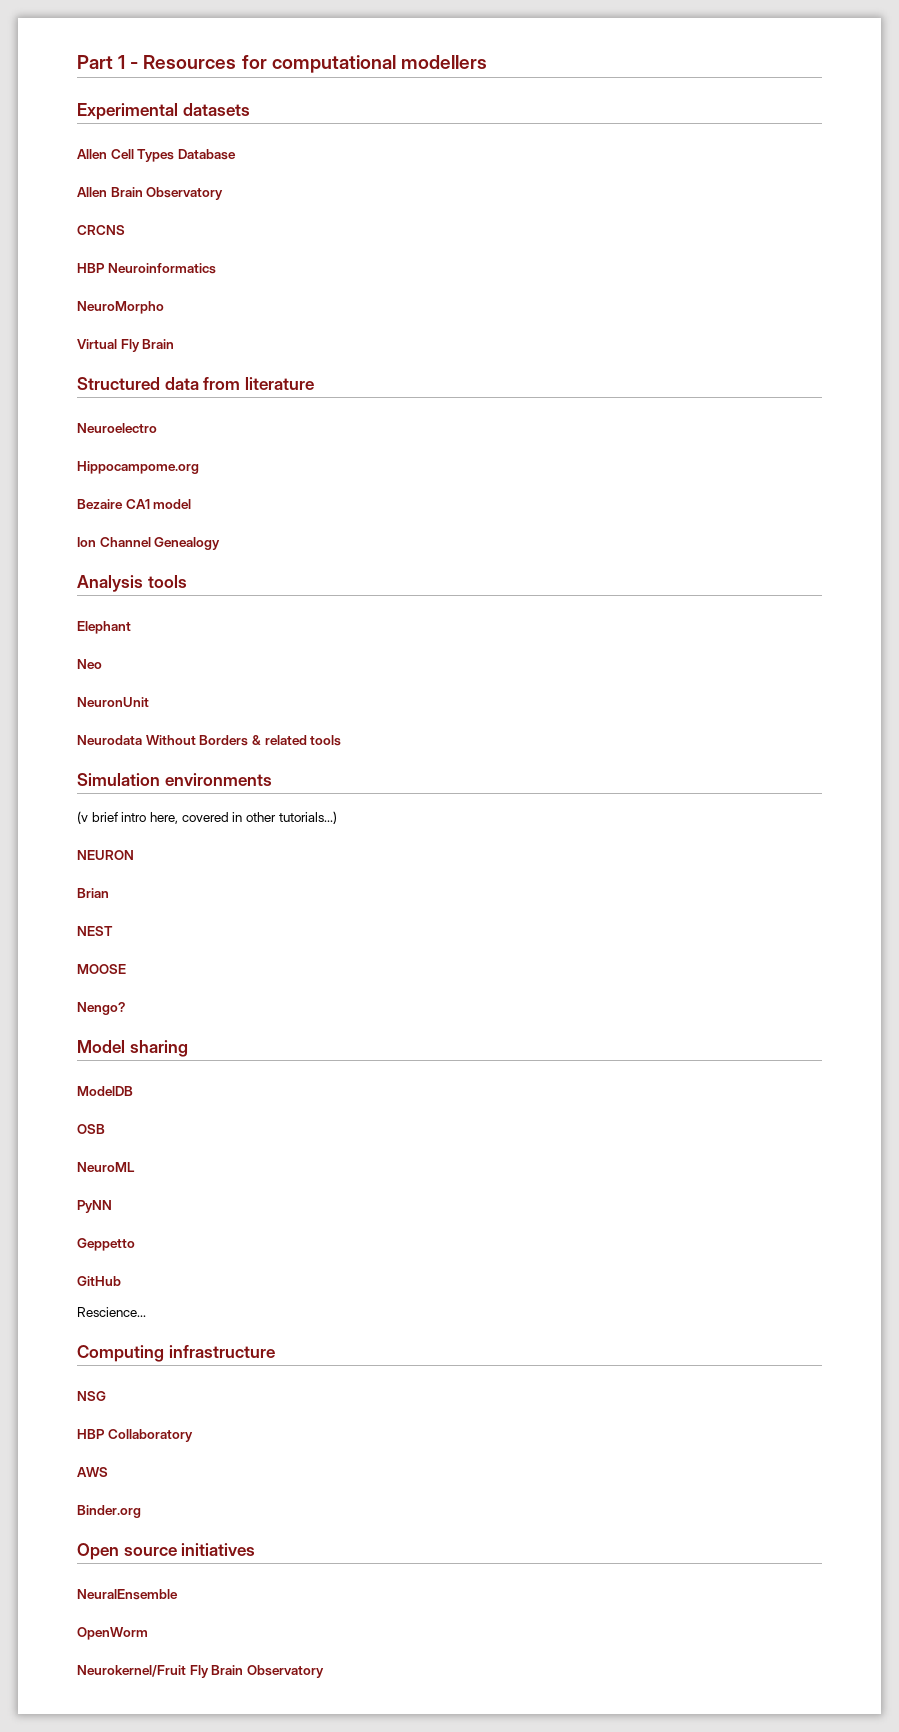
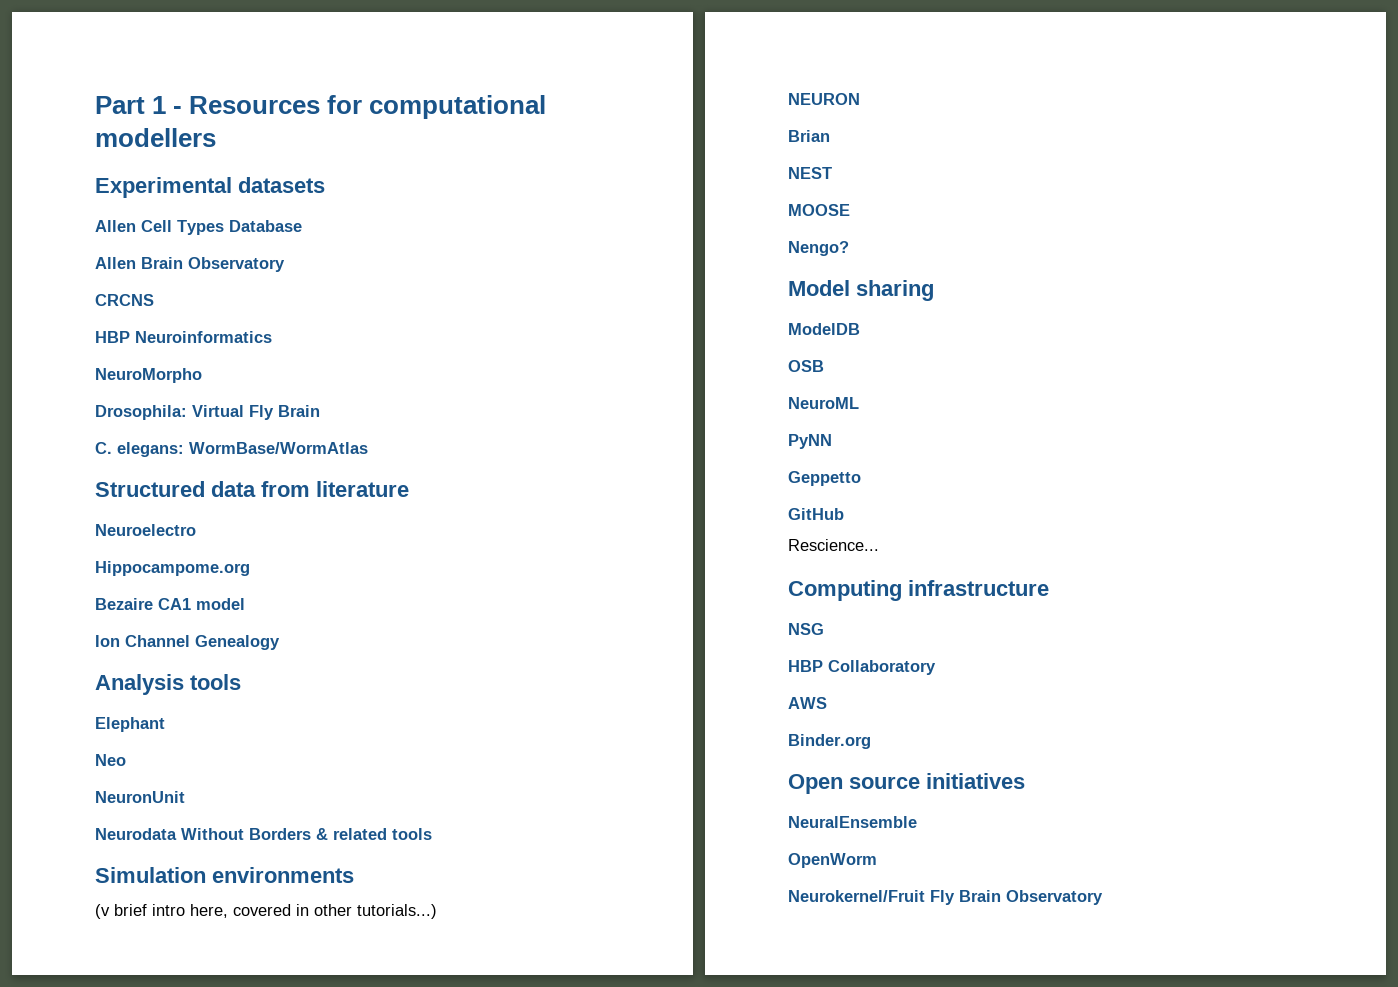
- Virtual Fly Brain
+ Drosophila: Virtual Fly Brain
+ C. elegans: WormBase/WormAtlas

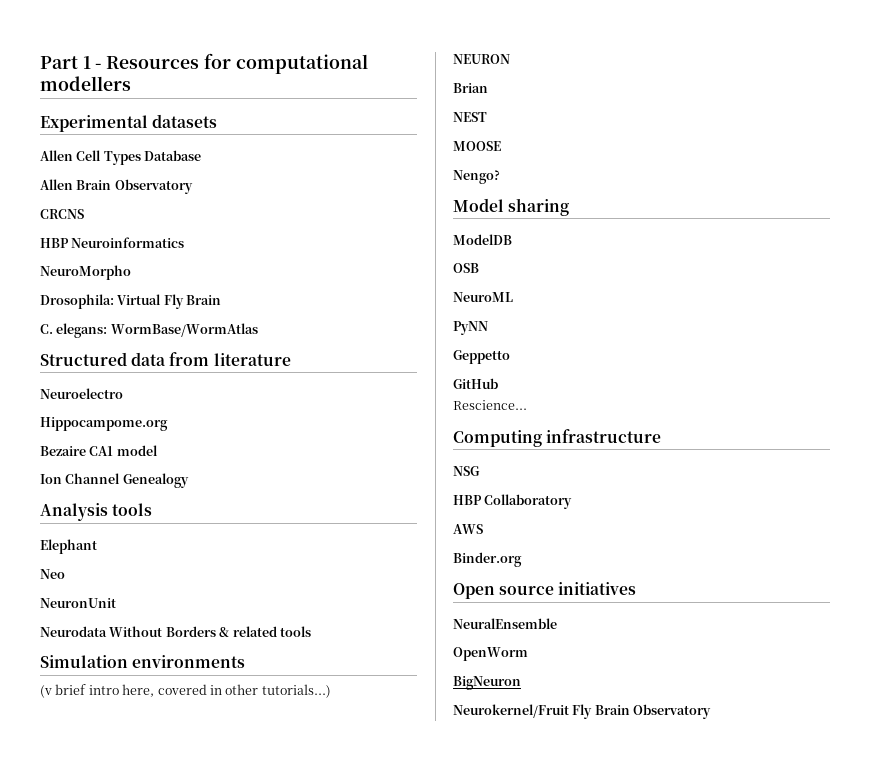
+ BigNeuron

